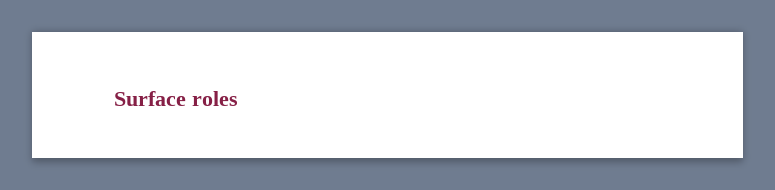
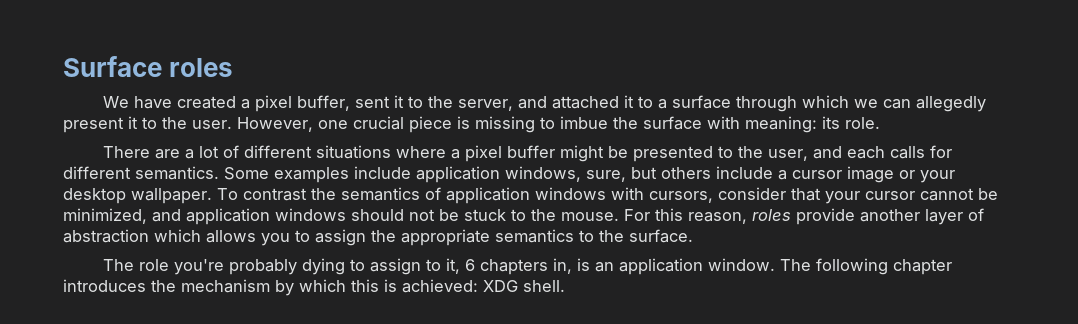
+ We have created a pixel buffer, sent it to the server, and attached it to a surface through which we can allegedly present it to the user. However, one crucial piece is missing to imbue the surface with meaning: its role.
+ There are a lot of different situations where a pixel buffer might be presented to the user, and each calls for different semantics. Some examples include application windows, sure, but others include a cursor image or your desktop wallpaper. To contrast the semantics of application windows with cursors, consider that your cursor cannot be minimized, and application windows should not be stuck to the mouse. For this reason, roles provide another layer of abstraction which allows you to assign the appropriate semantics to the surface.
+ The role you're probably dying to assign to it, 6 chapters in, is an application window. The following chapter introduces the mechanism by which this is achieved: XDG shell.

